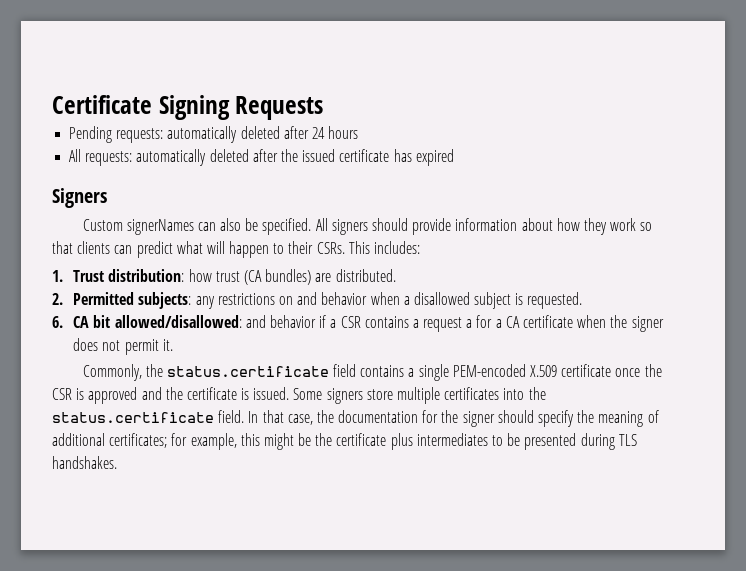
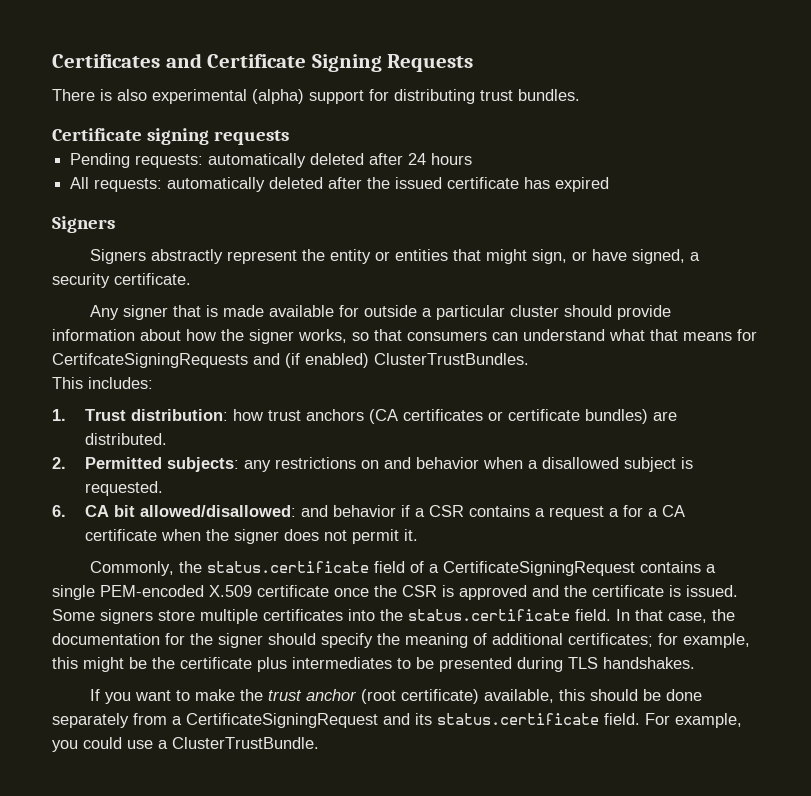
- Certificate Signing Requests
+ Certificates and Certificate Signing Requests
+ There is also experimental (alpha) support for distributing trust bundles.
+ Certificate signing requests
- Custom signerNames can also be specified. All signers should provide information about how they work so that clients can predict what will happen to their CSRs. This includes:
+ Signers abstractly represent the entity or entities that might sign, or have signed, a security certificate.
+ Any signer that is made available for outside a particular cluster should provide information about how the signer works, so that consumers can understand what that means for CertifcateSigningRequests and (if enabled) ClusterTrustBundles.
+ This includes:
- 1. Trust distribution: how trust (CA bundles) are distributed.
+ 1. Trust distribution: how trust anchors (CA certificates or certificate bundles) are distributed.
- Commonly, the status.certificate field contains a single PEM-encoded X.509 certificate once the CSR is approved and the certificate is issued.
+ Commonly, the status.certificate field of a CertificateSigningRequest contains a single PEM-encoded X.509 certificate once the CSR is approved and the certificate is issued.
+ If you want to make the trust anchor (root certificate) available, this should be done separately from a CertificateSigningRequest and its status.certificate field. For example, you could use a ClusterTrustBundle.

